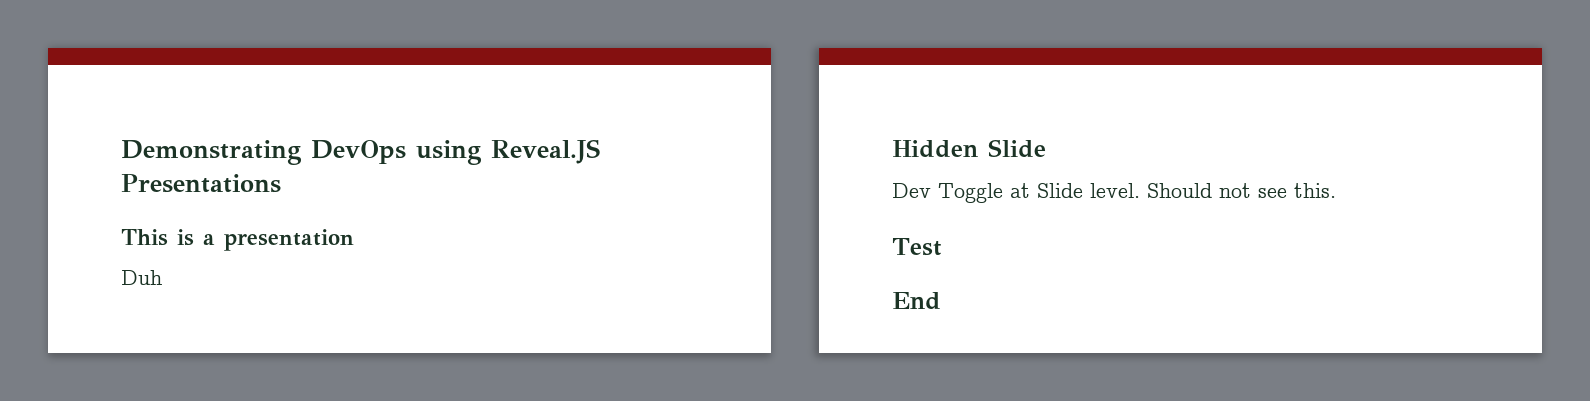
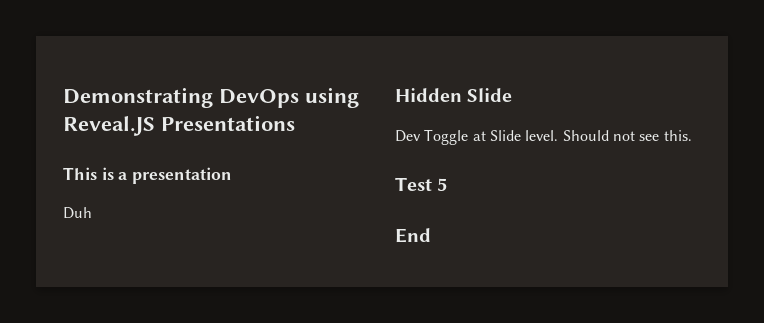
- Test
+ Test 5

